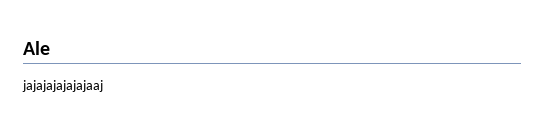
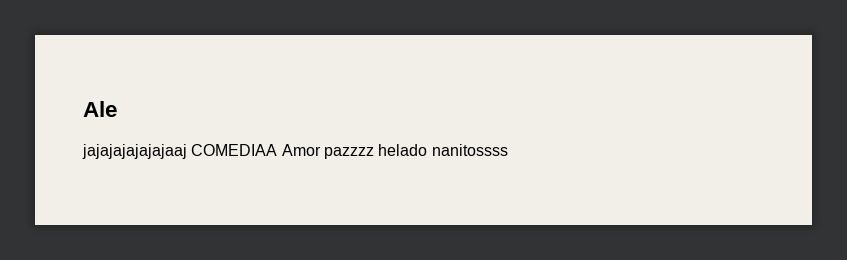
- jajajajajajajaaj
+ jajajajajajajaaj COMEDIAA Amor pazzzz helado nanitossss

